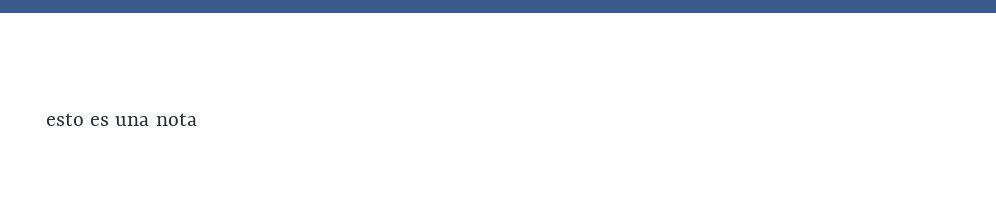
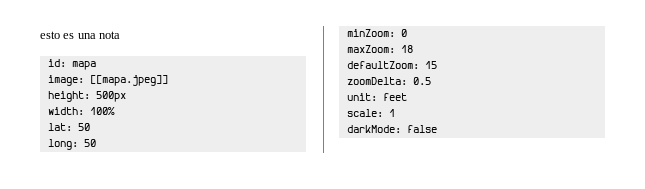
+ id: mapa
+ image: [[mapa.jpeg]]
+ height: 500px
+ width: 100%
+ lat: 50
+ long: 50
+ minZoom: 0
+ maxZoom: 18
+ defaultZoom: 15
+ zoomDelta: 0.5
+ unit: feet
+ scale: 1
+ darkMode: false

